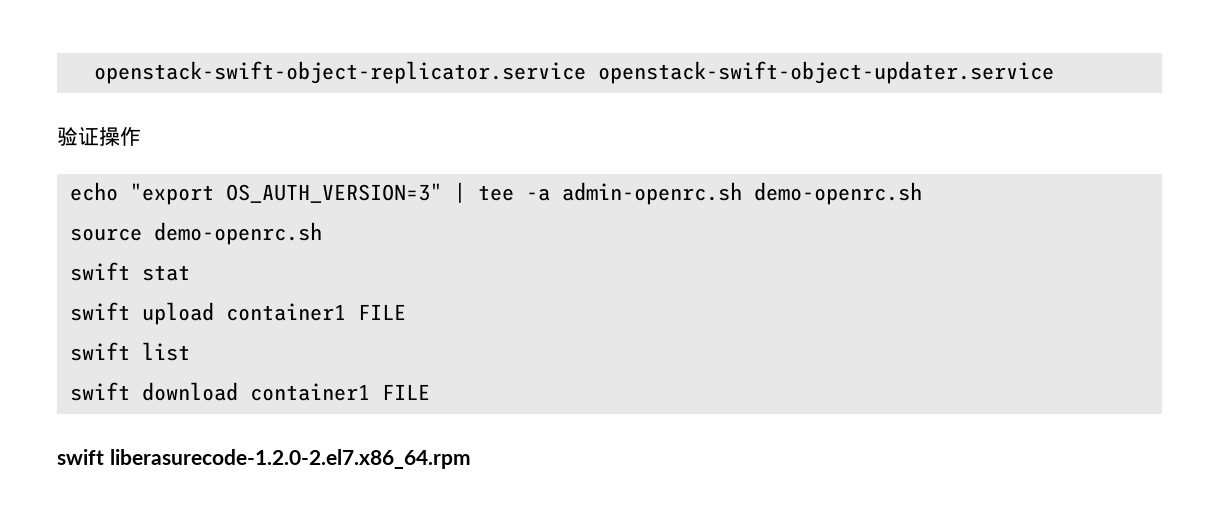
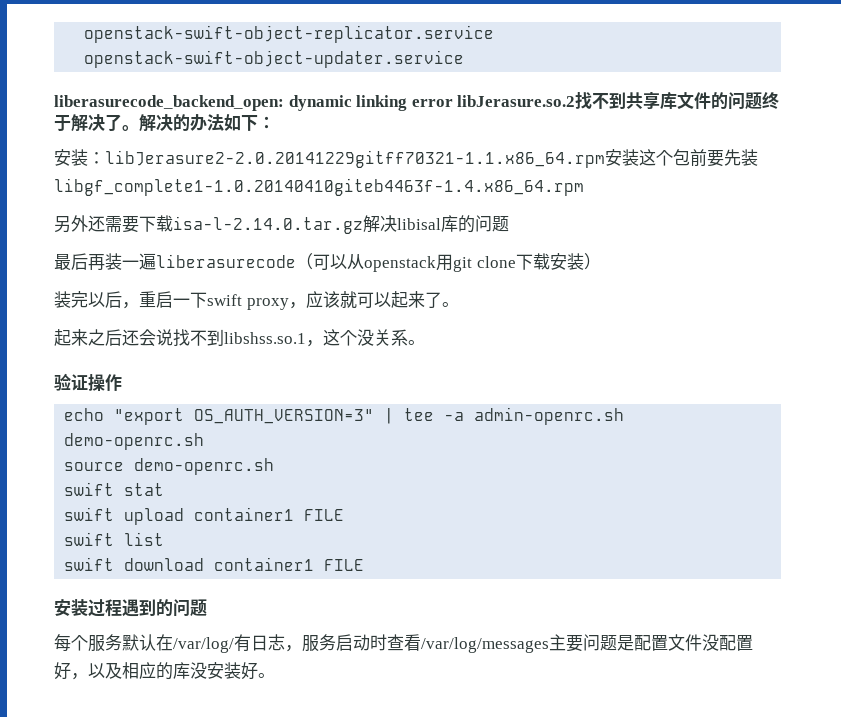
+ liberasurecode_backend_open: dynamic linking error libJerasure.so.2找不到共享库文件的问题终于解决了。解决的办法如下：
+ 安装：libJerasure2-2.0.20141229gitff70321-1.1.x86_64.rpm安装这个包前要先装libgf_complete1-1.0.20140410giteb4463f-1.4.x86_64.rpm
+ 另外还需要下载isa-l-2.14.0.tar.gz解决libisal库的问题
+ 最后再装一遍liberasurecode（可以从openstack用git clone下载安装）
+ 装完以后，重启一下swift proxy，应该就可以起来了。
+ 起来之后还会说找不到libshss.so.1，这个没关系。
- swift liberasurecode-1.2.0-2.el7.x86_64.rpm
+ 安装过程遇到的问题
+ 每个服务默认在/var/log/有日志，服务启动时查看/var/log/messages主要问题是配置文件没配置好，以及相应的库没安装好。

